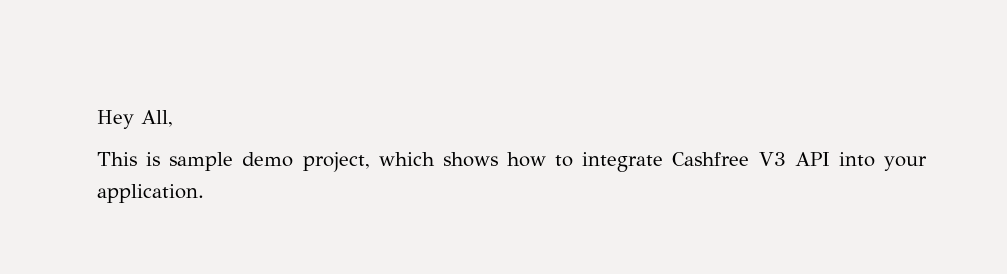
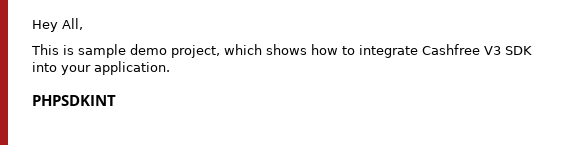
- This is sample demo project, which shows how to integrate Cashfree V3 API into your application.
+ This is sample demo project, which shows how to integrate Cashfree V3 SDK into your application.
+ PHPSDKINT

